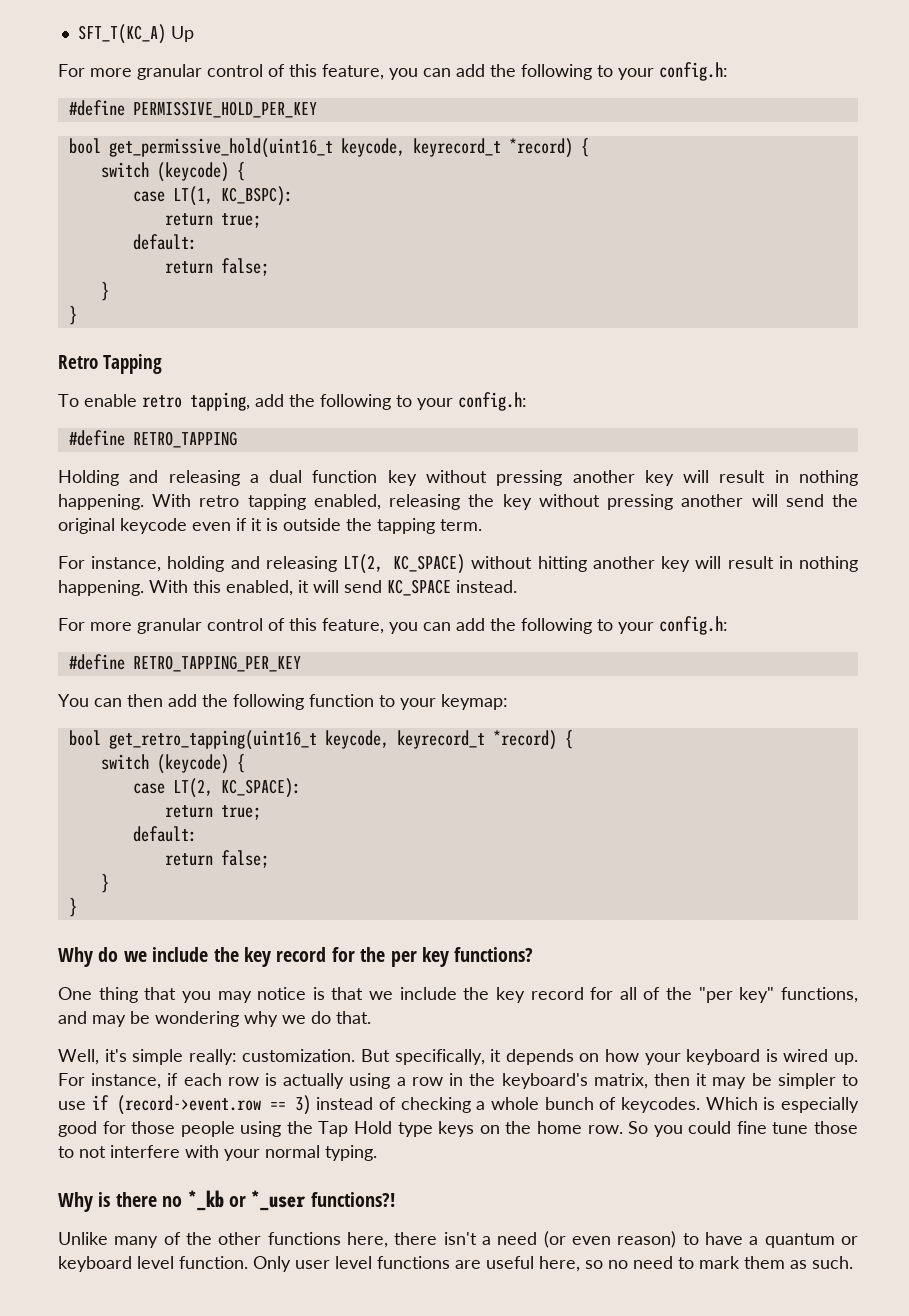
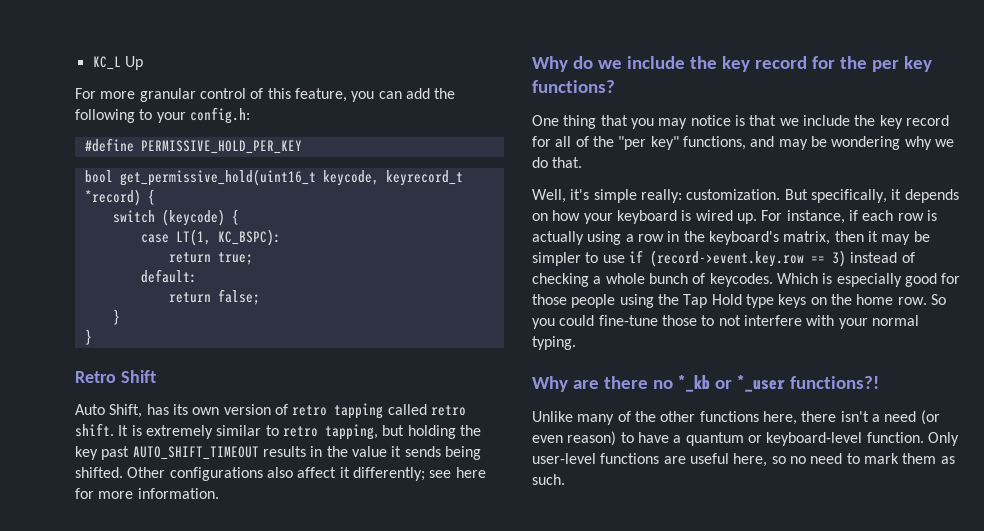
- SFT_T(KC_A) Up
+ KC_L Up
- Retro Tapping
- To enable retro tapping, add the following to your config.h:
- #define RETRO_TAPPING
- Holding and releasing a dual function key without pressing another key will result in nothing happening. With retro tapping enabled, releasing the key without pressing another will send the original keycode even if it is outside the tapping term.
- For instance, holding and releasing LT(2, KC_SPACE) without hitting another key will result in nothing happening. With this enabled, it will send KC_SPACE instead.
- For more granular control of this feature, you can add the following to your config.h:
- #define RETRO_TAPPING_PER_KEY
- You can then add the following function to your keymap:
- bool get_retro_tapping(uint16_t keycode, keyrecord_t *record) {
- switch (keycode) {
- case LT(2, KC_SPACE):
- return true;
- default:
- return false;
- }
- }
+ Retro Shift
+ Auto Shift, has its own version of retro tapping called retro shift. It is extremely similar to retro tapping, but holding the key past AUTO_SHIFT_TIMEOUT results in the value it sends being shifted. Other configurations also affect it differently; see here for more information.
- For instance, if each row is actually using a row in the keyboard's matrix, then it may be simpler to use if (record->event.row == 3) instead of checking a whole bunch of keycodes.
+ For instance, if each row is actually using a row in the keyboard's matrix, then it may be simpler to use if (record->event.key.row == 3) instead of checking a whole bunch of keycodes.
- So you could fine tune those to not interfere with your normal typing.
+ So you could fine-tune those to not interfere with your normal typing.
- Why is there no *_kb or *_user functions?!
+ Why are there no *_kb or *_user functions?!
- Unlike many of the other functions here, there isn't a need (or even reason) to have a quantum or keyboard level function. Only user level functions are useful here, so no need to mark them as such.
+ Unlike many of the other functions here, there isn't a need (or even reason) to have a quantum or keyboard-level function. Only user-level functions are useful here, so no need to mark them as such.

